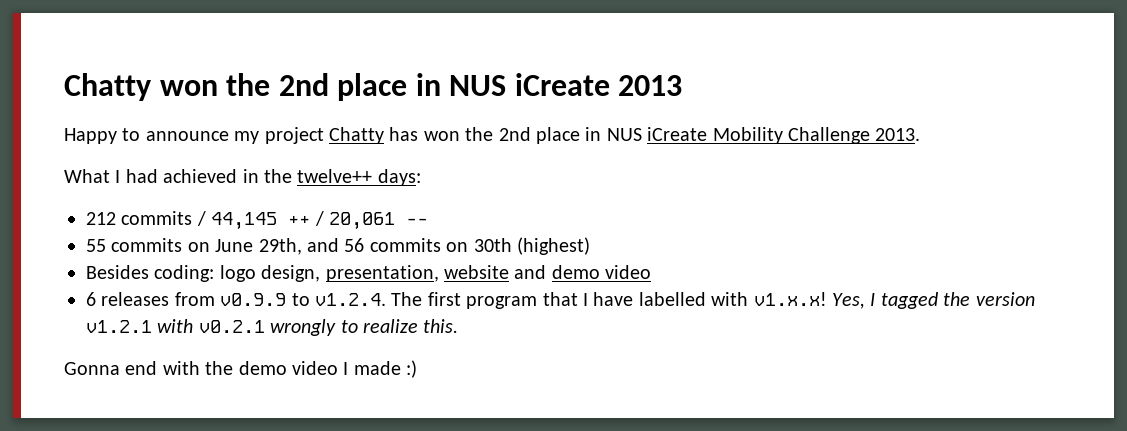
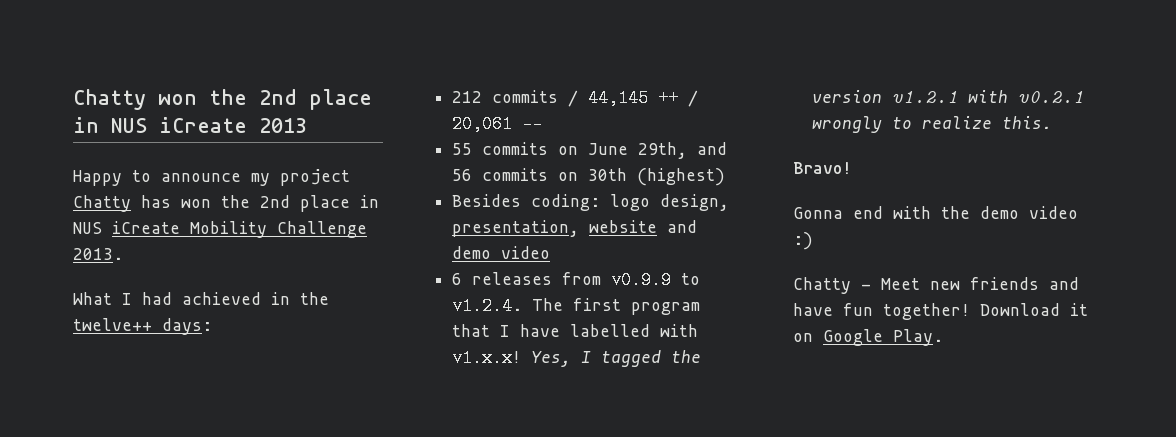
+ Bravo!
- Gonna end with the demo video I made :)
+ Gonna end with the demo video :)
+ Chatty - Meet new friends and have fun together! Download it on Google Play.

